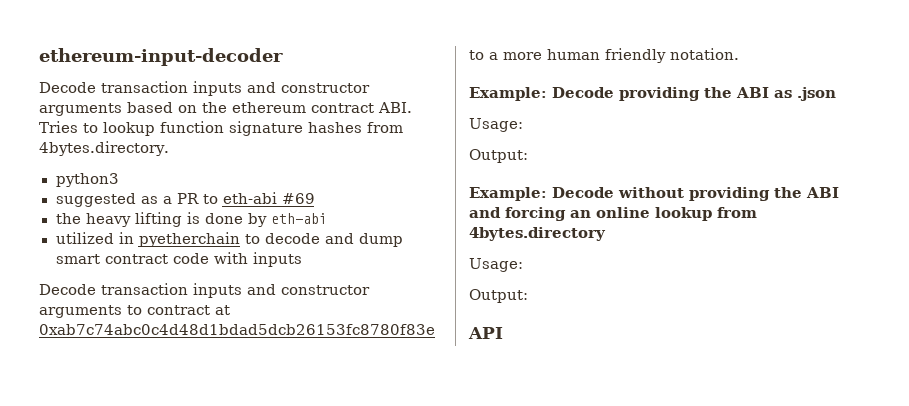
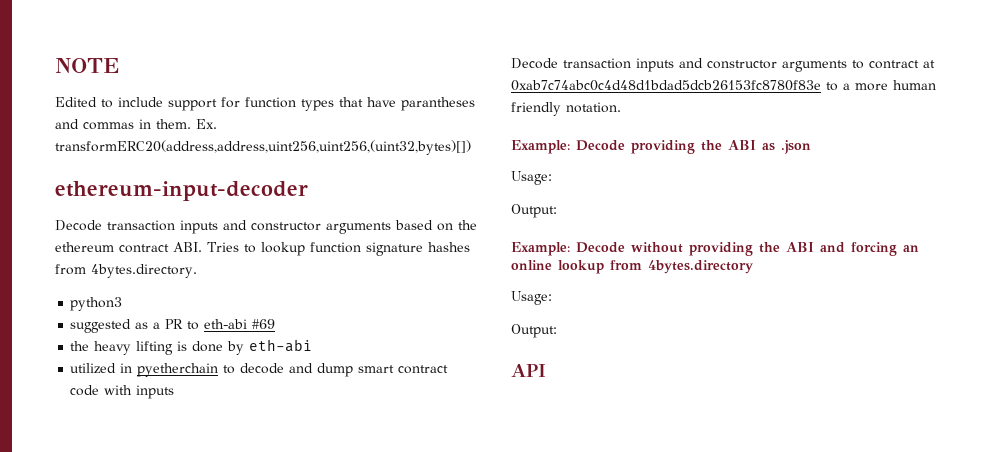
+ NOTE
+ Edited to include support for function types that have parantheses and commas in them. Ex. transformERC20(address,address,uint256,uint256,(uint32,bytes)[])

